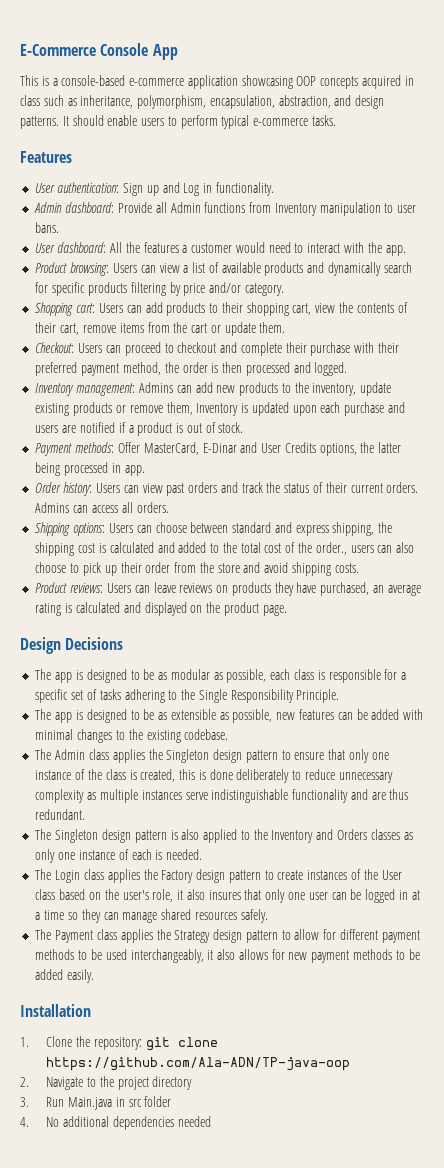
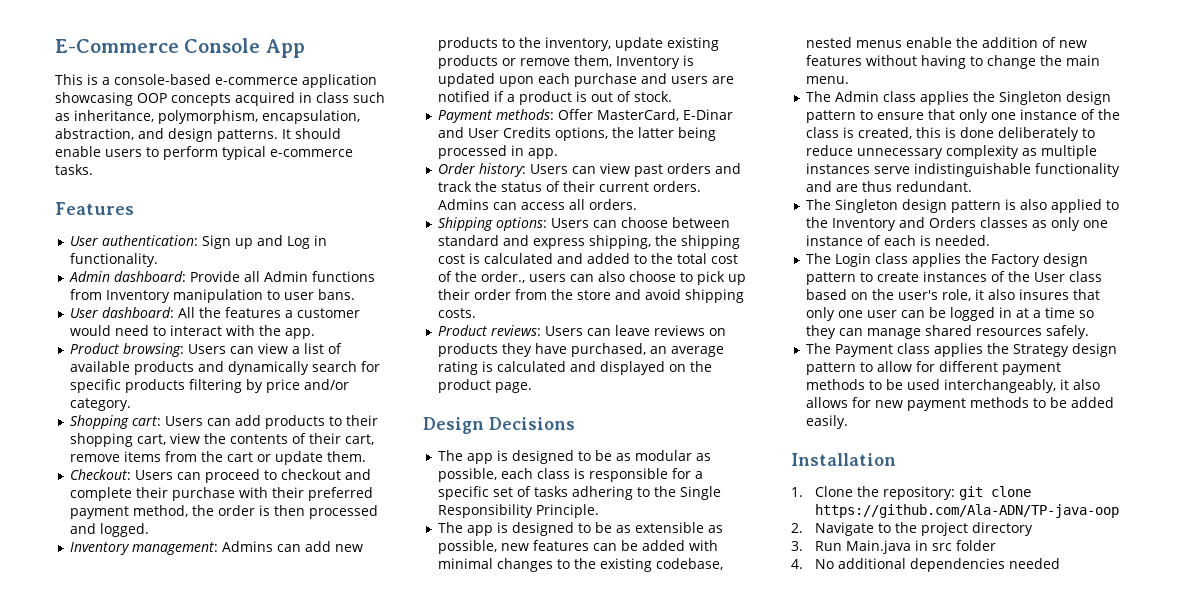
- The app is designed to be as extensible as possible, new features can be added with minimal changes to the existing codebase.
+ The app is designed to be as extensible as possible, new features can be added with minimal changes to the existing codebase, nested menus enable the addition of new features without having to change the main menu.

